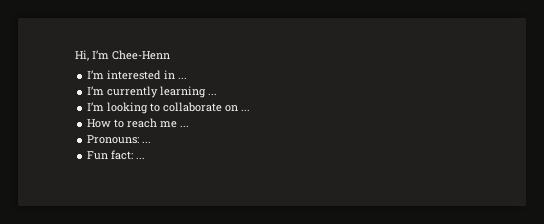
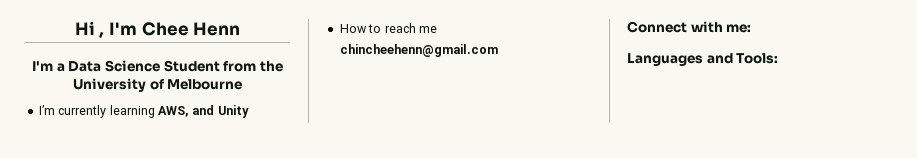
- Hi, I’m Chee-Henn
- I’m interested in ...
- I’m currently learning ...
- I’m looking to collaborate on ...
- How to reach me ...
- Pronouns: ...
- Fun fact: ...
+ Hi , I'm Chee Henn
+ I'm a Data Science Student from the University of Melbourne
+ I’m currently learning AWS, and Unity
+ How to reach me chincheehenn@gmail.com
+ Connect with me:
+ Languages and Tools:

